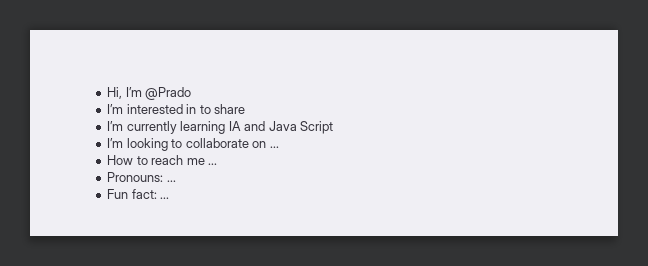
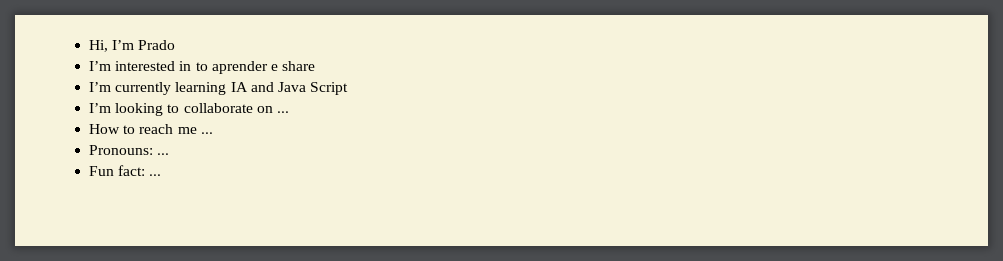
- Hi, I’m @Prado
+ Hi, I’m Prado
- I’m interested in to share
+ I’m interested in to aprender e share

